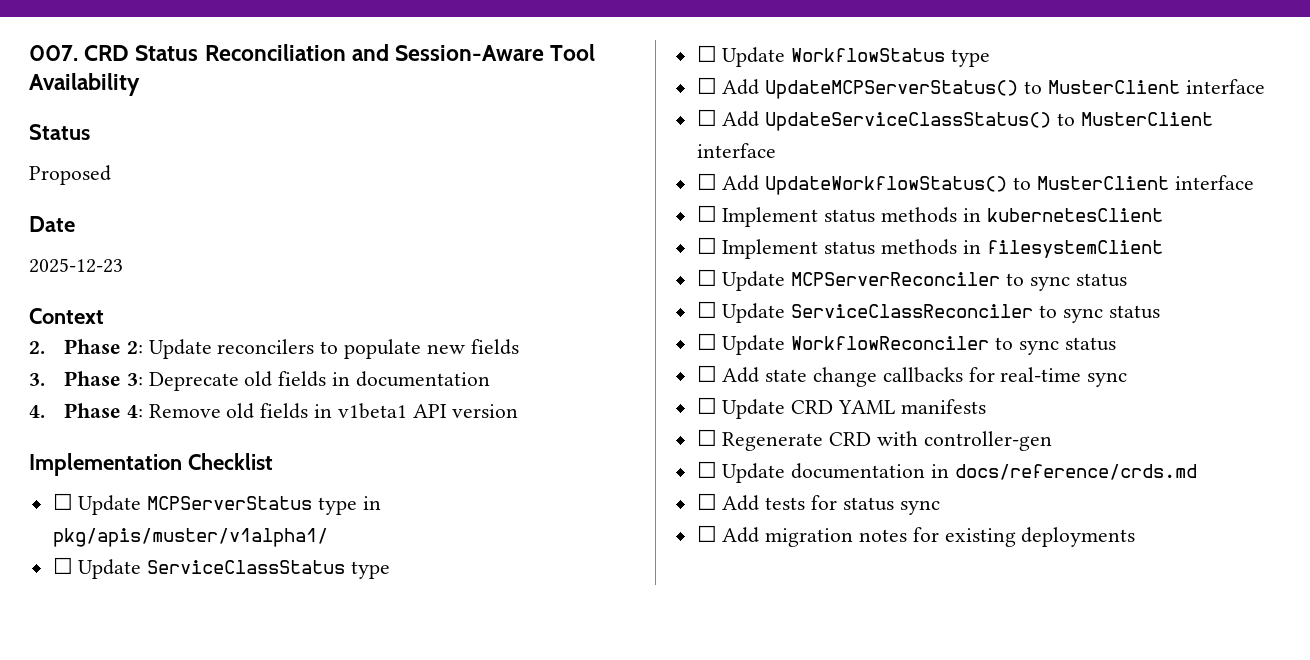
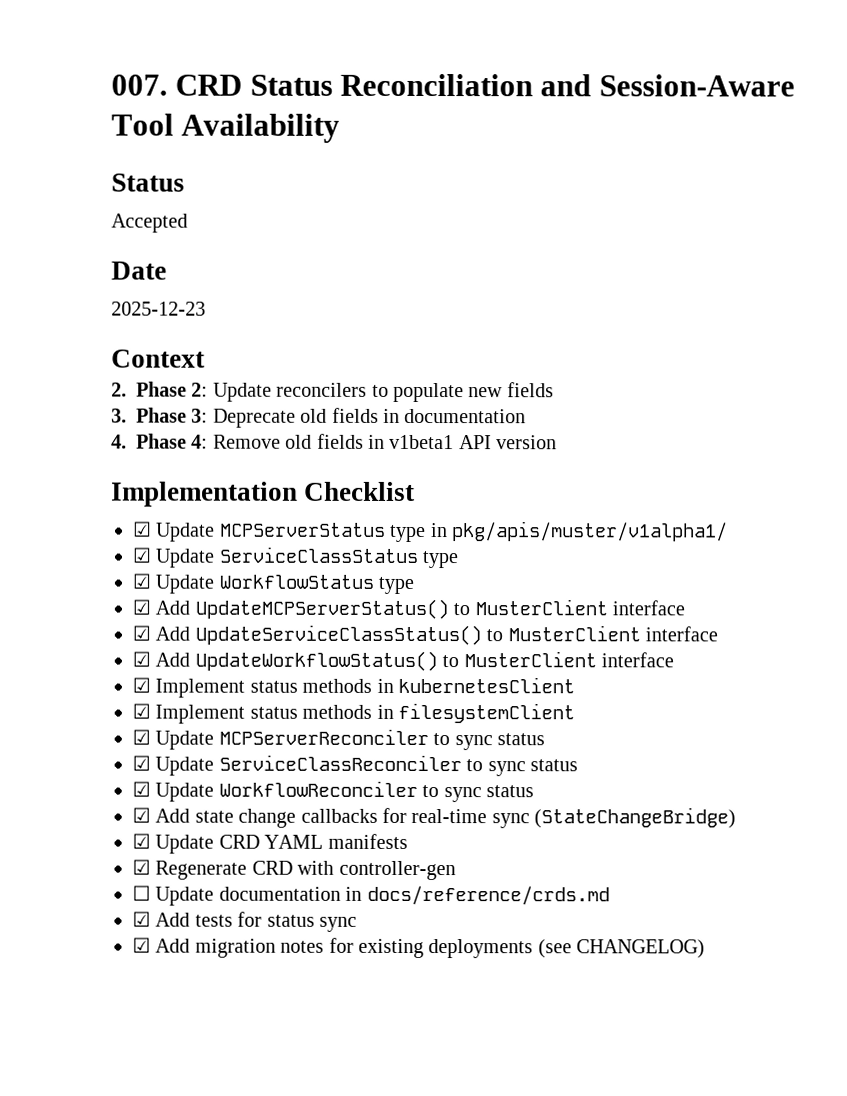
- Proposed
+ Accepted
- ☐ Update MCPServerStatus type in pkg/apis/muster/v1alpha1/
+ ☑ Update MCPServerStatus type in pkg/apis/muster/v1alpha1/
- ☐ Update ServiceClassStatus type
+ ☑ Update ServiceClassStatus type
- ☐ Update WorkflowStatus type
+ ☑ Update WorkflowStatus type
- ☐ Add UpdateMCPServerStatus() to MusterClient interface
+ ☑ Add UpdateMCPServerStatus() to MusterClient interface
- ☐ Add UpdateServiceClassStatus() to MusterClient interface
+ ☑ Add UpdateServiceClassStatus() to MusterClient interface
- ☐ Add UpdateWorkflowStatus() to MusterClient interface
+ ☑ Add UpdateWorkflowStatus() to MusterClient interface
- ☐ Implement status methods in kubernetesClient
+ ☑ Implement status methods in kubernetesClient
- ☐ Implement status methods in filesystemClient
+ ☑ Implement status methods in filesystemClient
- ☐ Update MCPServerReconciler to sync status
+ ☑ Update MCPServerReconciler to sync status
- ☐ Update ServiceClassReconciler to sync status
+ ☑ Update ServiceClassReconciler to sync status
- ☐ Update WorkflowReconciler to sync status
+ ☑ Update WorkflowReconciler to sync status
- ☐ Add state change callbacks for real-time sync
- ☐ Update CRD YAML manifests
+ ☑ Add state change callbacks for real-time sync (StateChangeBridge)
+ ☑ Update CRD YAML manifests
- ☐ Regenerate CRD with controller-gen
+ ☑ Regenerate CRD with controller-gen
- ☐ Add tests for status sync
+ ☑ Add tests for status sync
- ☐ Add migration notes for existing deployments
+ ☑ Add migration notes for existing deployments (see CHANGELOG)

